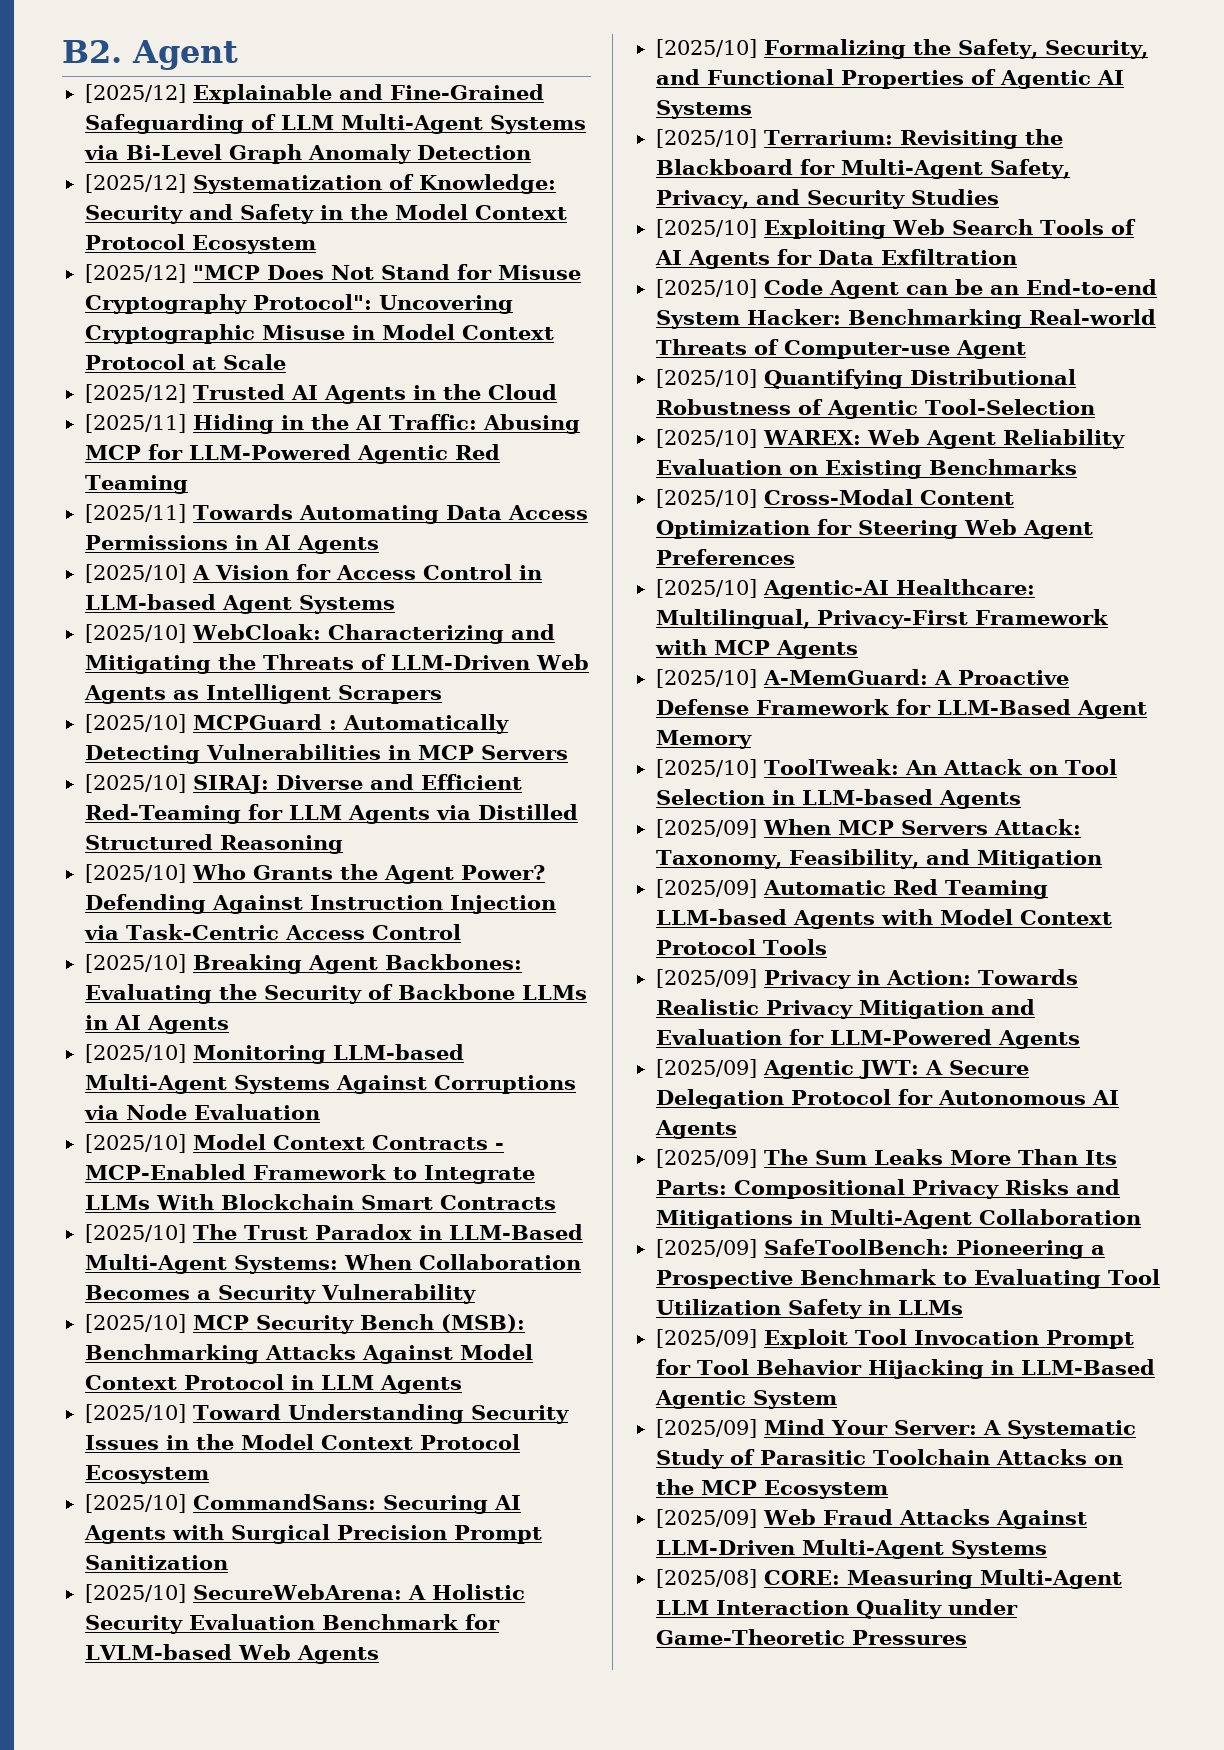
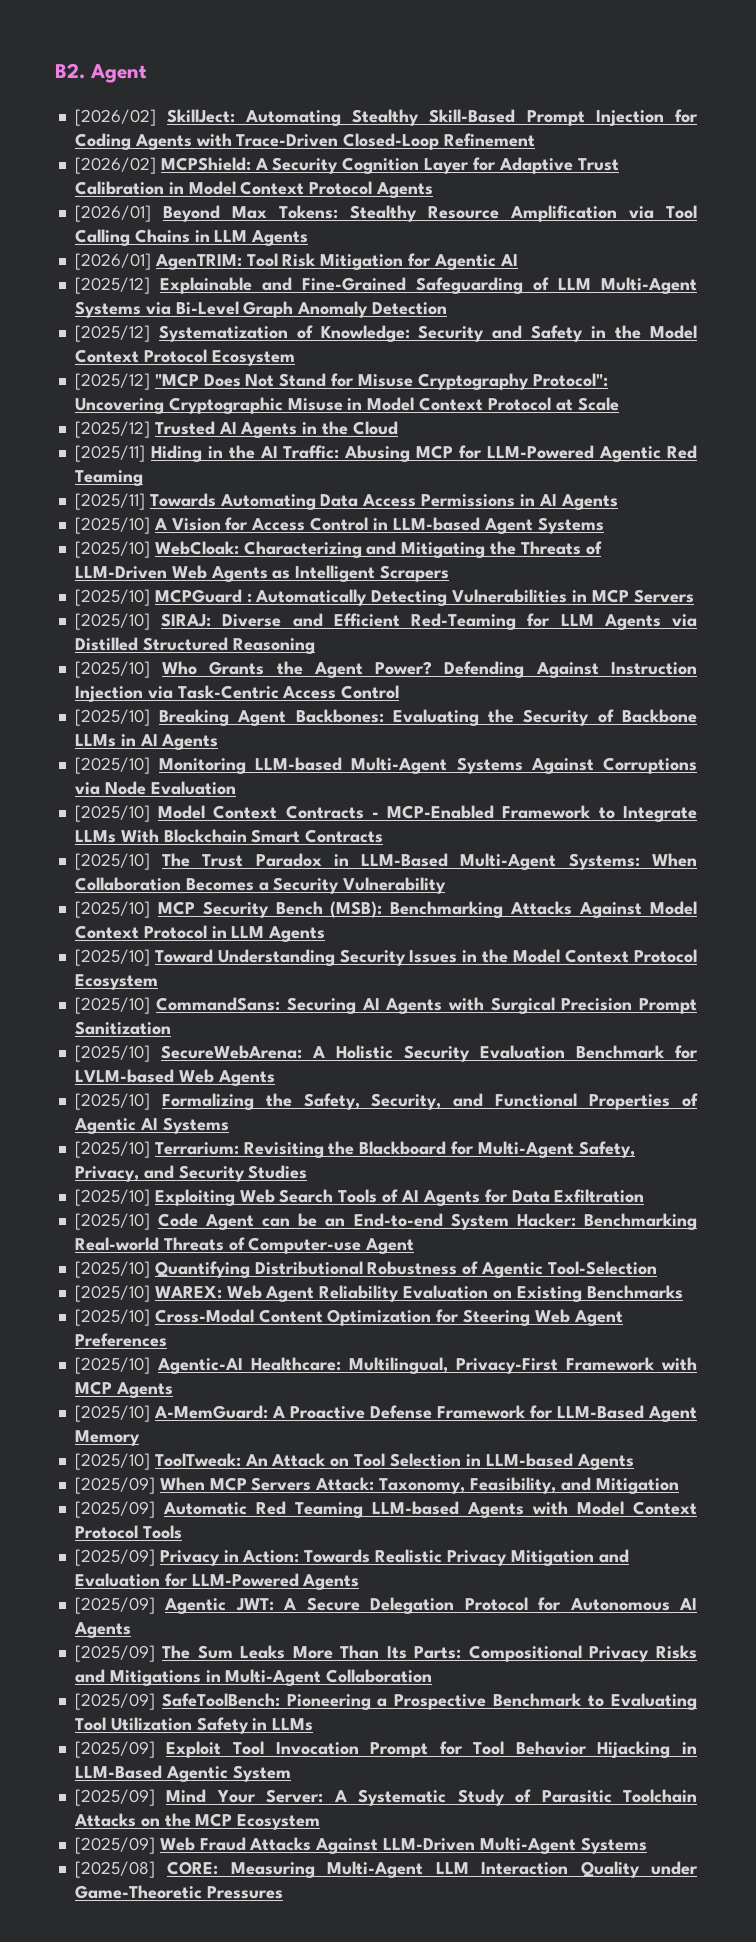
+ [2026/02] SkillJect: Automating Stealthy Skill-Based Prompt Injection for Coding Agents with Trace-Driven Closed-Loop Refinement
+ [2026/02] MCPShield: A Security Cognition Layer for Adaptive Trust Calibration in Model Context Protocol Agents
+ [2026/01] Beyond Max Tokens: Stealthy Resource Amplification via Tool Calling Chains in LLM Agents
+ [2026/01] AgenTRIM: Tool Risk Mitigation for Agentic AI

